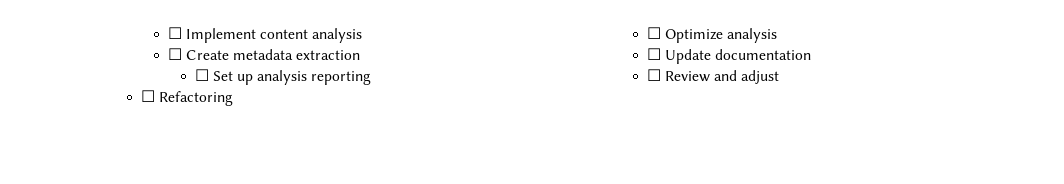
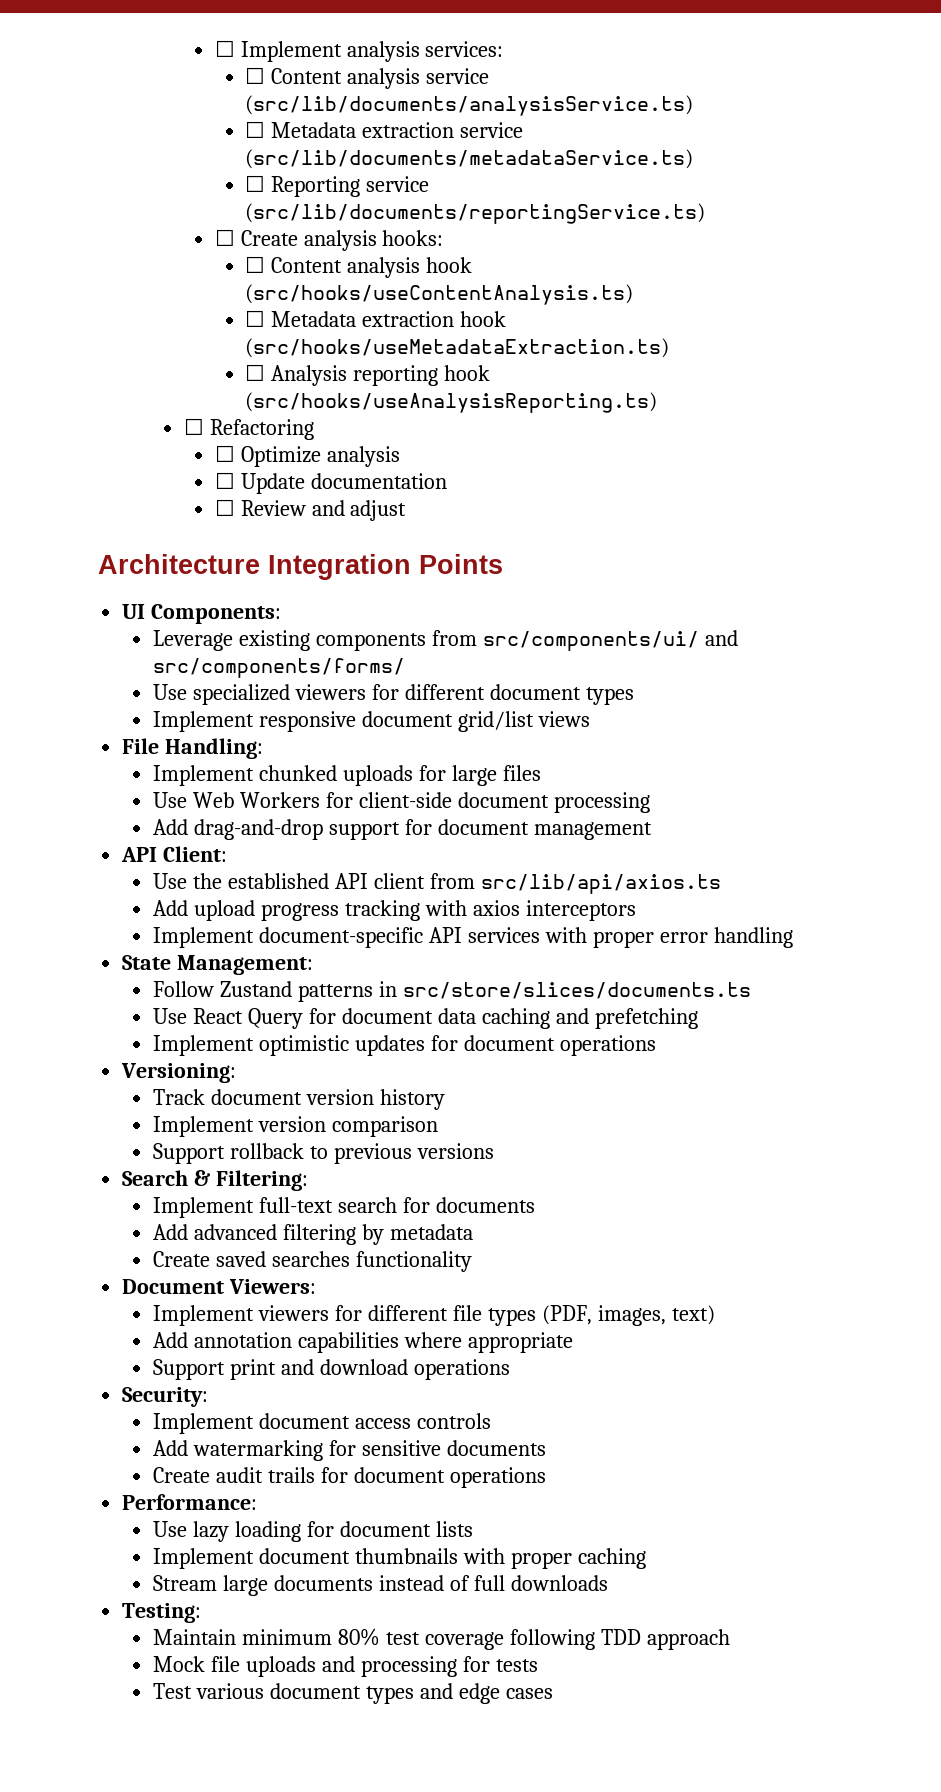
- ☐ Implement content analysis
+ ☐ Implement analysis services:
+ ☐ Content analysis service (src/lib/documents/analysisService.ts)
+ ☐ Metadata extraction service (src/lib/documents/metadataService.ts)
+ ☐ Reporting service (src/lib/documents/reportingService.ts)
- ☐ Create metadata extraction
- ☐ Set up analysis reporting
+ ☐ Create analysis hooks:
+ ☐ Content analysis hook (src/hooks/useContentAnalysis.ts)
+ ☐ Metadata extraction hook (src/hooks/useMetadataExtraction.ts)
+ ☐ Analysis reporting hook (src/hooks/useAnalysisReporting.ts)
+ Architecture Integration Points
+ UI Components:
+ Leverage existing components from src/components/ui/ and src/components/forms/
+ Use specialized viewers for different document types
+ Implement responsive document grid/list views
+ File Handling:
+ Implement chunked uploads for large files
+ Use Web Workers for client-side document processing
+ Add drag-and-drop support for document management
+ API Client:
+ Use the established API client from src/lib/api/axios.ts
+ Add upload progress tracking with axios interceptors
+ Implement document-specific API services with proper error handling
+ State Management:
+ Follow Zustand patterns in src/store/slices/documents.ts
+ Use React Query for document data caching and prefetching
+ Implement optimistic updates for document operations
+ Versioning:
+ Track document version history
+ Implement version comparison
+ Support rollback to previous versions
+ Search & Filtering:
+ Implement full-text search for documents
+ Add advanced filtering by metadata
+ Create saved searches functionality
+ Document Viewers:
+ Implement viewers for different file types (PDF, images, text)
+ Add annotation capabilities where appropriate
+ Support print and download operations
+ Security:
+ Implement document access controls
+ Add watermarking for sensitive documents
+ Create audit trails for document operations
+ Performance:
+ Use lazy loading for document lists
+ Implement document thumbnails with proper caching
+ Stream large documents instead of full downloads
+ Testing:
+ Maintain minimum 80% test coverage following TDD approach
+ Mock file uploads and processing for tests
+ Test various document types and edge cases

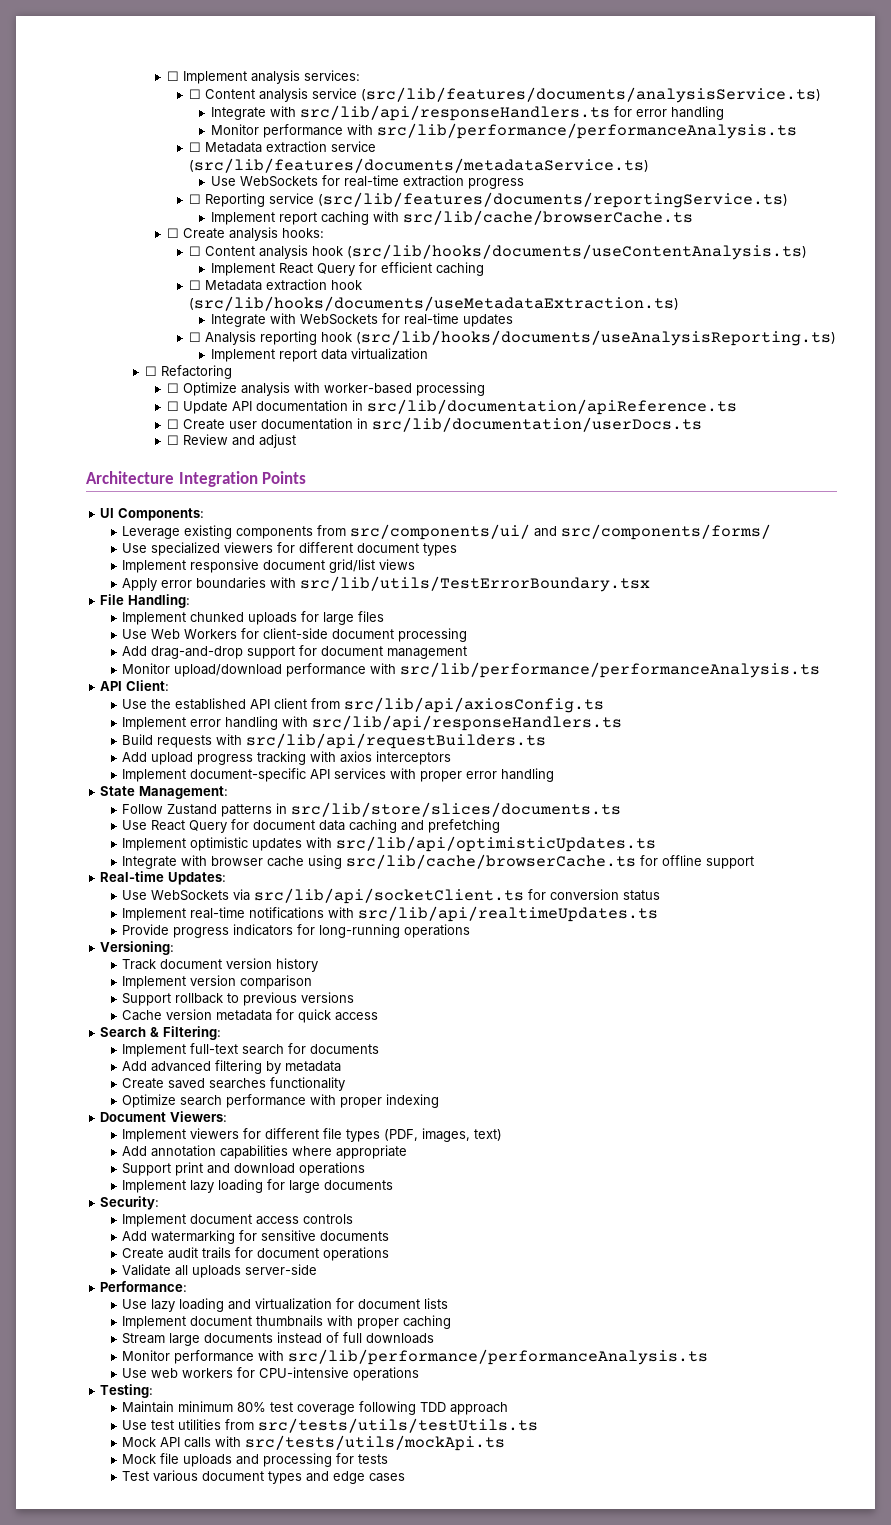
- ☐ Content analysis service (src/lib/documents/analysisService.ts)
- ☐ Metadata extraction service (src/lib/documents/metadataService.ts)
- ☐ Reporting service (src/lib/documents/reportingService.ts)
+ ☐ Content analysis service (src/lib/features/documents/analysisService.ts)
+ Integrate with src/lib/api/responseHandlers.ts for error handling
+ Monitor performance with src/lib/performance/performanceAnalysis.ts
+ ☐ Metadata extraction service (src/lib/features/documents/metadataService.ts)
+ Use WebSockets for real-time extraction progress
+ ☐ Reporting service (src/lib/features/documents/reportingService.ts)
+ Implement report caching with src/lib/cache/browserCache.ts
- ☐ Content analysis hook (src/hooks/useContentAnalysis.ts)
- ☐ Metadata extraction hook (src/hooks/useMetadataExtraction.ts)
+ ☐ Content analysis hook (src/lib/hooks/documents/useContentAnalysis.ts)
+ Implement React Query for efficient caching
+ ☐ Metadata extraction hook (src/lib/hooks/documents/useMetadataExtraction.ts)
+ Integrate with WebSockets for real-time updates
- ☐ Analysis reporting hook (src/hooks/useAnalysisReporting.ts)
+ ☐ Analysis reporting hook (src/lib/hooks/documents/useAnalysisReporting.ts)
+ Implement report data virtualization
- ☐ Optimize analysis
+ ☐ Optimize analysis with worker-based processing
- ☐ Update documentation
+ ☐ Update API documentation in src/lib/documentation/apiReference.ts
+ ☐ Create user documentation in src/lib/documentation/userDocs.ts
+ Apply error boundaries with src/lib/utils/TestErrorBoundary.tsx
+ Monitor upload/download performance with src/lib/performance/performanceAnalysis.ts
- Use the established API client from src/lib/api/axios.ts
+ Use the established API client from src/lib/api/axiosConfig.ts
+ Implement error handling with src/lib/api/responseHandlers.ts
+ Build requests with src/lib/api/requestBuilders.ts
- Follow Zustand patterns in src/store/slices/documents.ts
+ Follow Zustand patterns in src/lib/store/slices/documents.ts
- Implement optimistic updates for document operations
+ Implement optimistic updates with src/lib/api/optimisticUpdates.ts
+ Integrate with browser cache using src/lib/cache/browserCache.ts for offline support
+ Real-time Updates:
+ Use WebSockets via src/lib/api/socketClient.ts for conversion status
+ Implement real-time notifications with src/lib/api/realtimeUpdates.ts
+ Provide progress indicators for long-running operations
+ Cache version metadata for quick access
+ Optimize search performance with proper indexing
+ Implement lazy loading for large documents
+ Validate all uploads server-side
- Use lazy loading for document lists
+ Use lazy loading and virtualization for document lists
  Stream large documents instead of full downloads
+ Monitor performance with src/lib/performance/performanceAnalysis.ts
+ Use web workers for CPU-intensive operations
+ Use test utilities from src/tests/utils/testUtils.ts
+ Mock API calls with src/tests/utils/mockApi.ts

